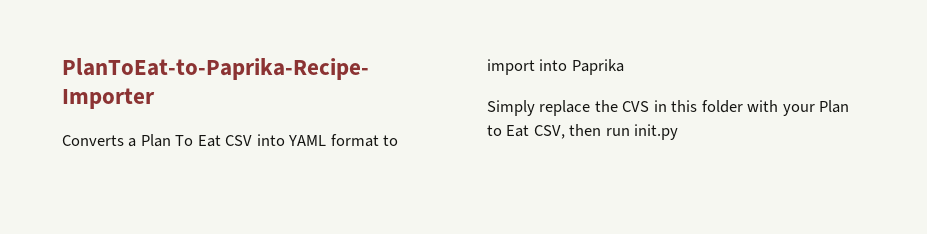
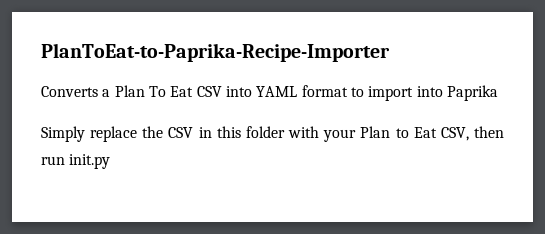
- Simply replace the CVS in this folder with your Plan to Eat CSV, then run init.py
+ Simply replace the CSV in this folder with your Plan to Eat CSV, then run init.py

